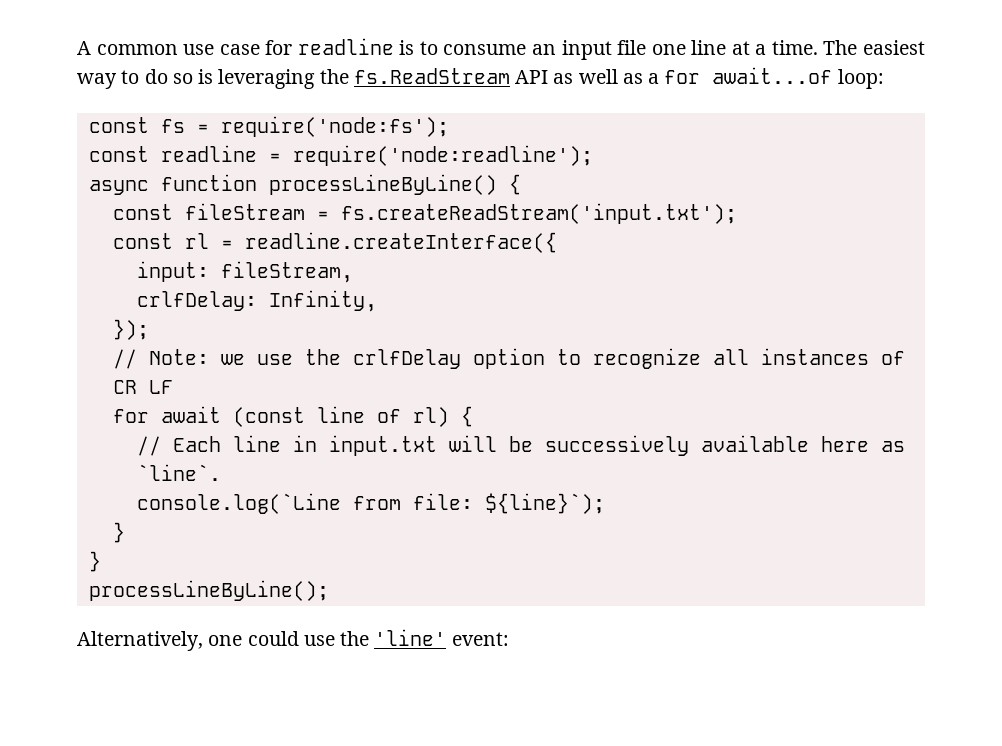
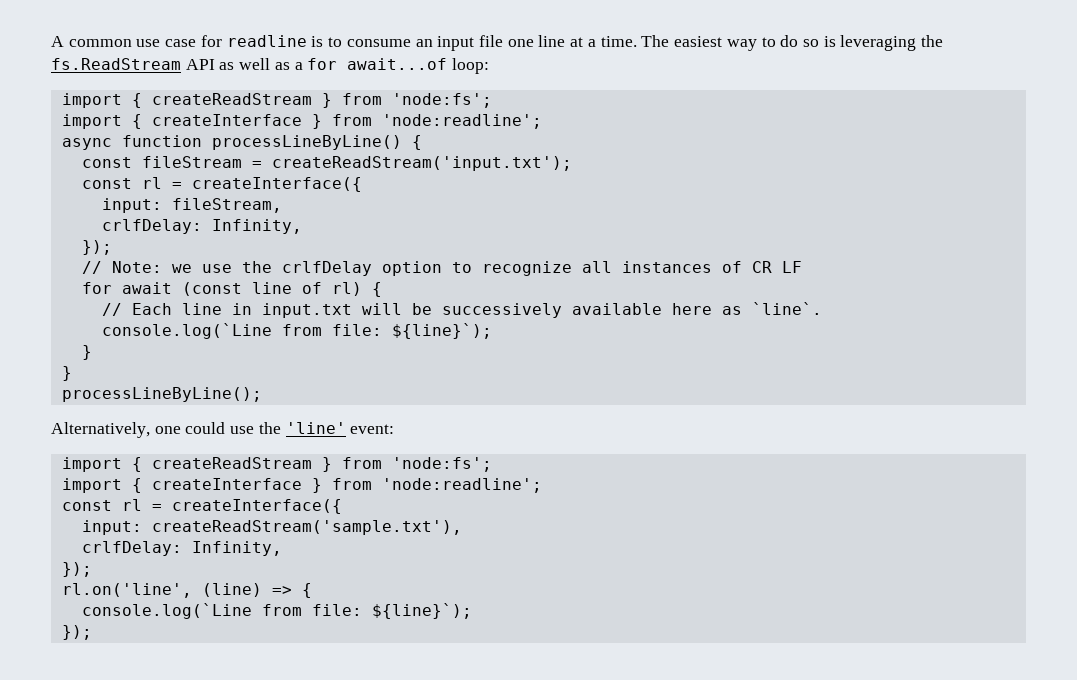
  The easiest way to do so is leveraging the fs.ReadStream API as well as a for await...of loop:
- const fs = require('node:fs');
- const readline = require('node:readline');
+ import { createReadStream } from 'node:fs';
+ import { createInterface } from 'node:readline';
- const fileStream = fs.createReadStream('input.txt');
- const rl = readline.createInterface({
+ const fileStream = createReadStream('input.txt');
+ const rl = createInterface({
  Alternatively, one could use the 'line' event:
+ import { createReadStream } from 'node:fs';
+ import { createInterface } from 'node:readline';
+ const rl = createInterface({
+ input: createReadStream('sample.txt'),
+ crlfDelay: Infinity,
+ });
+ rl.on('line', (line) => {
+ console.log(`Line from file: ${line}`);
+ });

